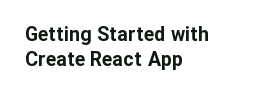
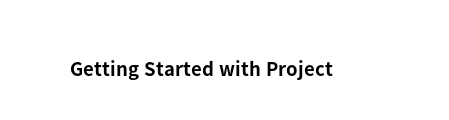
- Getting Started with Create React App
+ Getting Started with Project

